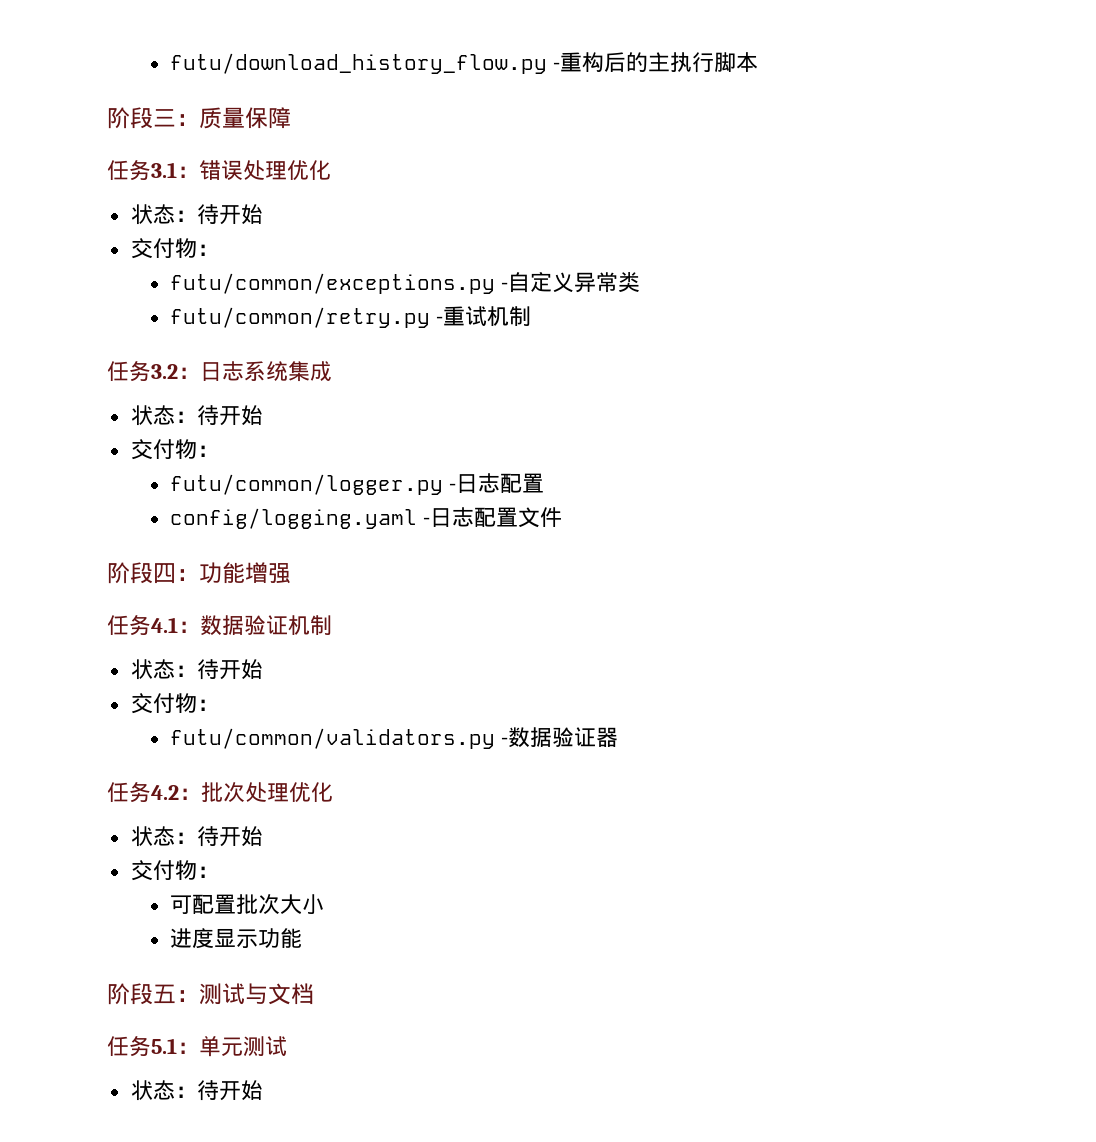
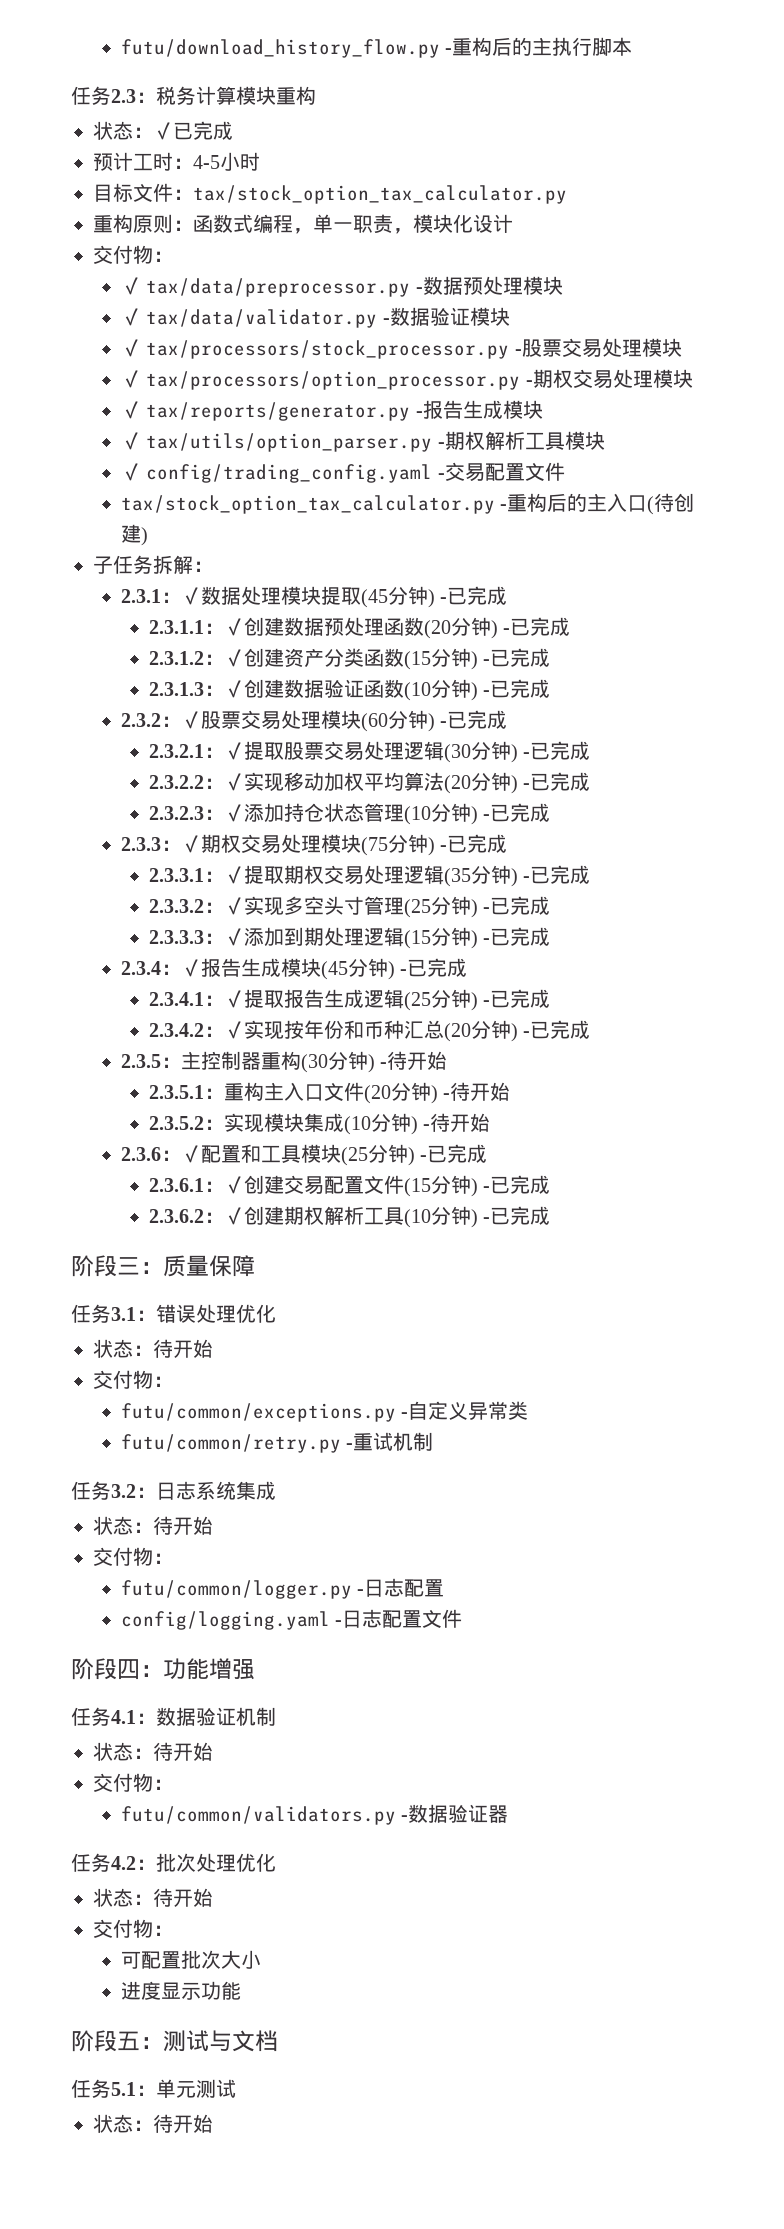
+ 任务2.3：税务计算模块重构
+ 状态：✓已完成
+ 预计工时：4-5小时
+ 目标文件：tax/stock_option_tax_calculator.py
+ 重构原则：函数式编程，单一职责，模块化设计
+ 交付物：
+ ✓ tax/data/preprocessor.py -数据预处理模块
+ ✓ tax/data/validator.py -数据验证模块
+ ✓ tax/processors/stock_processor.py -股票交易处理模块
+ ✓ tax/processors/option_processor.py -期权交易处理模块
+ ✓ tax/reports/generator.py -报告生成模块
+ ✓ tax/utils/option_parser.py -期权解析工具模块
+ ✓ config/trading_config.yaml -交易配置文件
+ tax/stock_option_tax_calculator.py -重构后的主入口(待创建)
+ 子任务拆解：
+ 2.3.1：✓数据处理模块提取(45分钟) -已完成
+ 2.3.1.1：✓创建数据预处理函数(20分钟) -已完成
+ 2.3.1.2：✓创建资产分类函数(15分钟) -已完成
+ 2.3.1.3：✓创建数据验证函数(10分钟) -已完成
+ 2.3.2：✓股票交易处理模块(60分钟) -已完成
+ 2.3.2.1：✓提取股票交易处理逻辑(30分钟) -已完成
+ 2.3.2.2：✓实现移动加权平均算法(20分钟) -已完成
+ 2.3.2.3：✓添加持仓状态管理(10分钟) -已完成
+ 2.3.3：✓期权交易处理模块(75分钟) -已完成
+ 2.3.3.1：✓提取期权交易处理逻辑(35分钟) -已完成
+ 2.3.3.2：✓实现多空头寸管理(25分钟) -已完成
+ 2.3.3.3：✓添加到期处理逻辑(15分钟) -已完成
+ 2.3.4：✓报告生成模块(45分钟) -已完成
+ 2.3.4.1：✓提取报告生成逻辑(25分钟) -已完成
+ 2.3.4.2：✓实现按年份和币种汇总(20分钟) -已完成
+ 2.3.5：主控制器重构(30分钟) -待开始
+ 2.3.5.1：重构主入口文件(20分钟) -待开始
+ 2.3.5.2：实现模块集成(10分钟) -待开始
+ 2.3.6：✓配置和工具模块(25分钟) -已完成
+ 2.3.6.1：✓创建交易配置文件(15分钟) -已完成
+ 2.3.6.2：✓创建期权解析工具(10分钟) -已完成

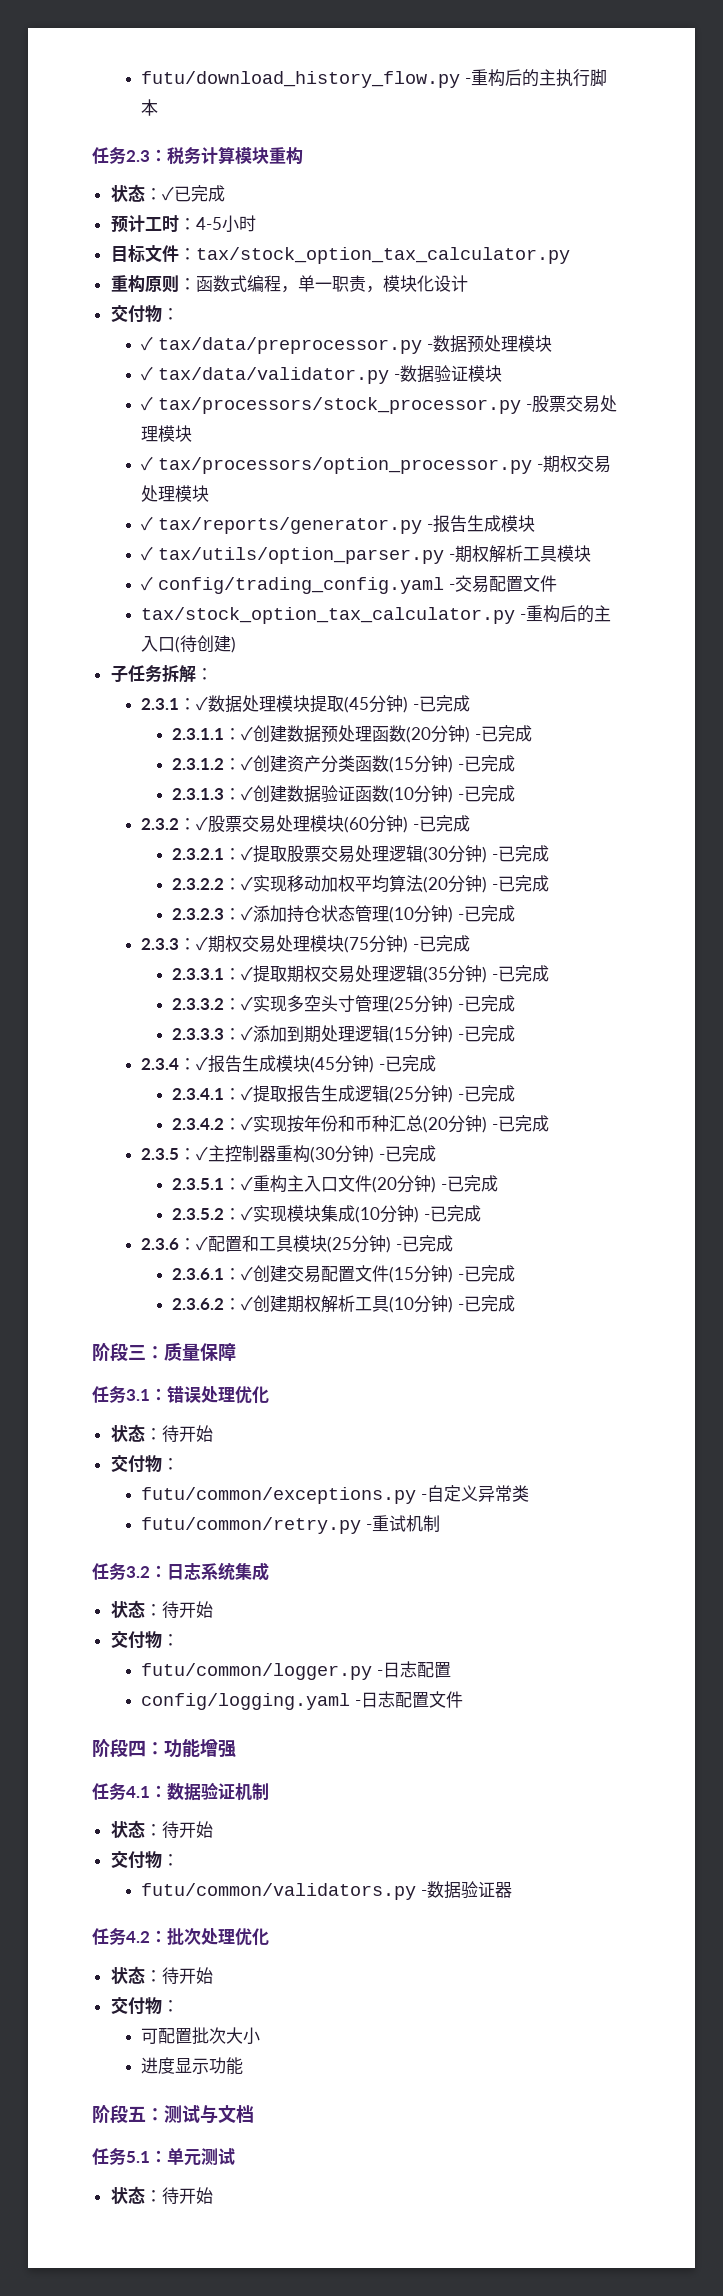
- 2.3.5：主控制器重构(30分钟) -待开始
+ 2.3.5：✓主控制器重构(30分钟) -已完成
- 2.3.5.1：重构主入口文件(20分钟) -待开始
+ 2.3.5.1：✓重构主入口文件(20分钟) -已完成
- 2.3.5.2：实现模块集成(10分钟) -待开始
+ 2.3.5.2：✓实现模块集成(10分钟) -已完成

